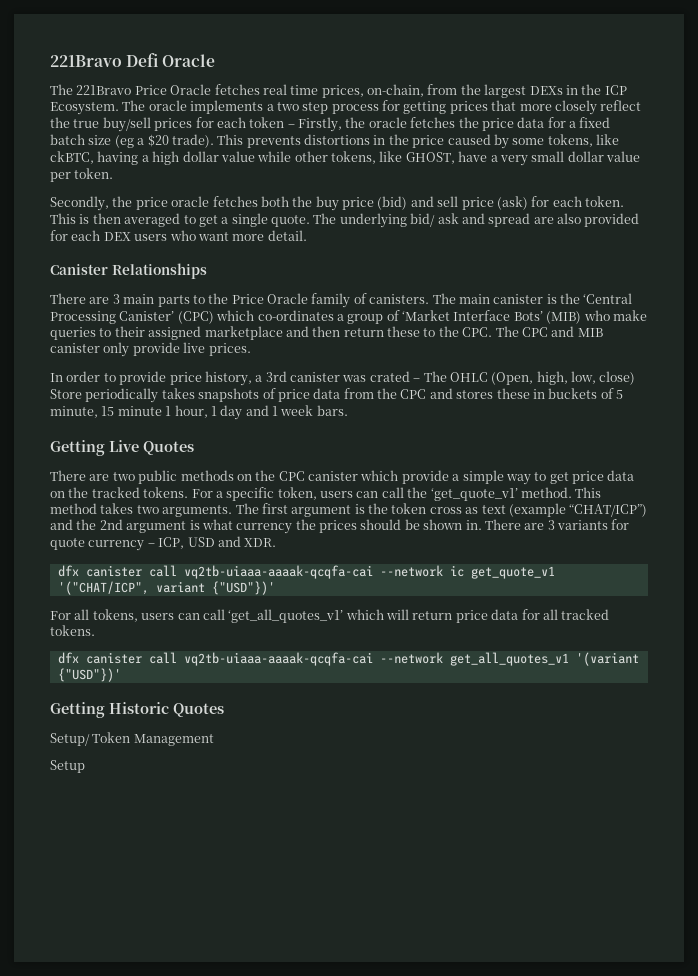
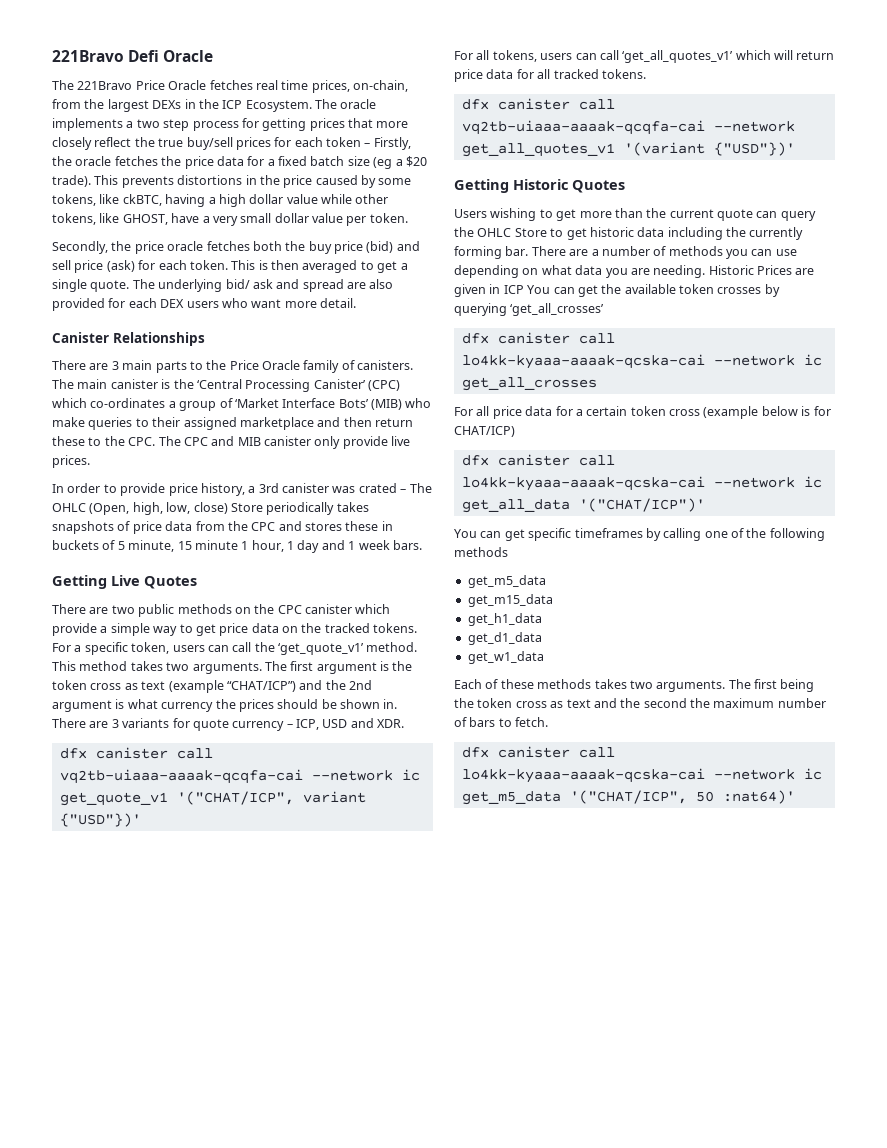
- Setup/ Token Management
- Setup
+ Users wishing to get more than the current quote can query the OHLC Store to get historic data including the currently forming bar. There are a number of methods you can use depending on what data you are needing. Historic Prices are given in ICP You can get the available token crosses by querying ‘get_all_crosses’
+ dfx canister call lo4kk-kyaaa-aaaak-qcska-cai --network ic get_all_crosses
+ For all price data for a certain token cross (example below is for CHAT/ICP)
+ dfx canister call lo4kk-kyaaa-aaaak-qcska-cai --network ic get_all_data '("CHAT/ICP")'
+ You can get specific timeframes by calling one of the following methods
+ get_m5_data
+ get_m15_data
+ get_h1_data
+ get_d1_data
+ get_w1_data
+ Each of these methods takes two arguments. The first being the token cross as text and the second the maximum number of bars to fetch.
+ dfx canister call lo4kk-kyaaa-aaaak-qcska-cai --network ic get_m5_data '("CHAT/ICP", 50 :nat64)'

